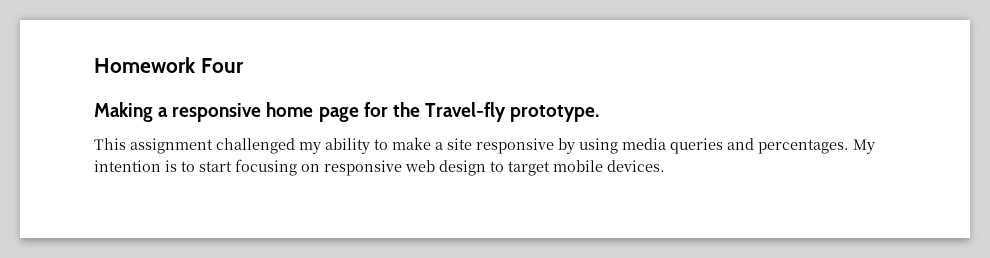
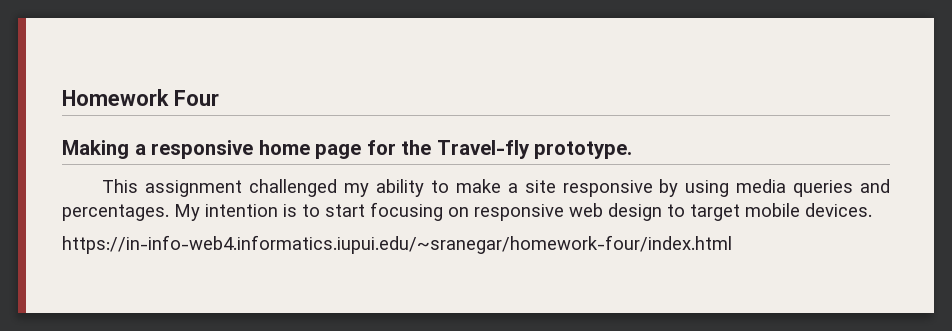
+ https://in-info-web4.informatics.iupui.edu/~sranegar/homework-four/index.html

